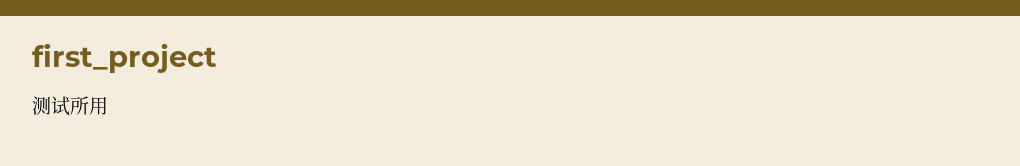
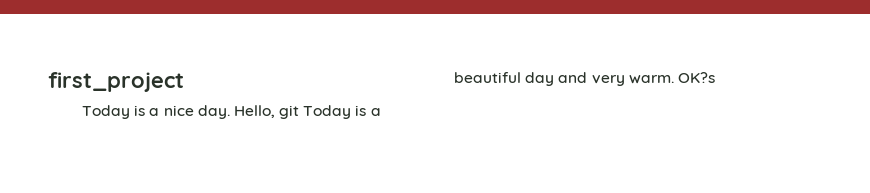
- 测试所用
+ Today is a nice day. Hello, git Today is a beautiful day and very warm. OK?s

